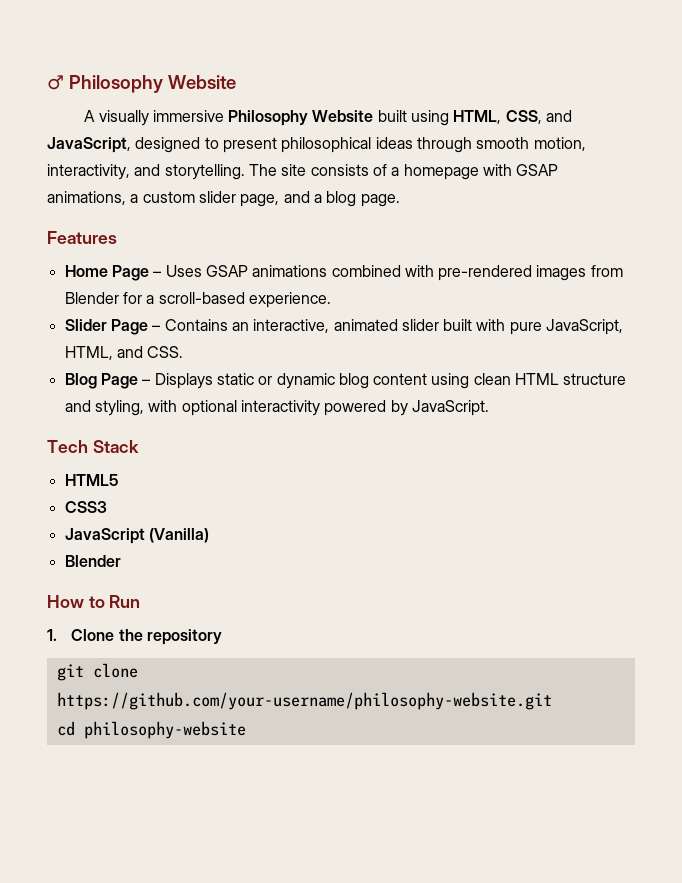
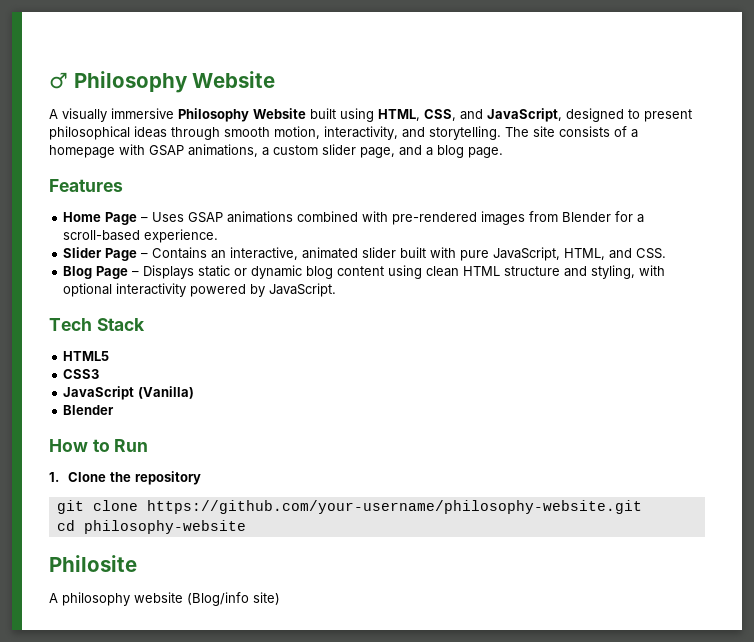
+ Philosite
+ A philosophy website (Blog/info site)

